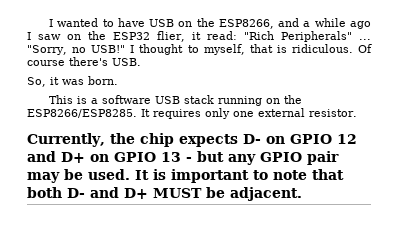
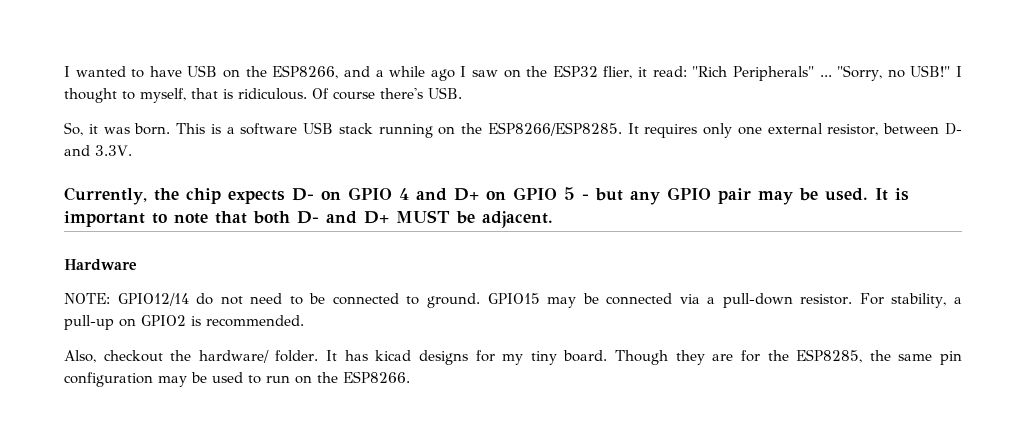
- So, it was born.
- This is a software USB stack running on the ESP8266/ESP8285.
+ So, it was born. This is a software USB stack running on the ESP8266/ESP8285.
- It requires only one external resistor.
+ It requires only one external resistor, between D- and 3.3V.
- Currently, the chip expects D- on GPIO 12 and D+ on GPIO 13 - but any GPIO pair may be used.
+ Currently, the chip expects D- on GPIO 4 and D+ on GPIO 5 - but any GPIO pair may be used.
+ Hardware
+ NOTE: GPIO12/14 do not need to be connected to ground. GPIO15 may be connected via a pull-down resistor. For stability, a pull-up on GPIO2 is recommended.
+ Also, checkout the hardware/ folder. It has kicad designs for my tiny board. Though they are for the ESP8285, the same pin configuration may be used to run on the ESP8266.

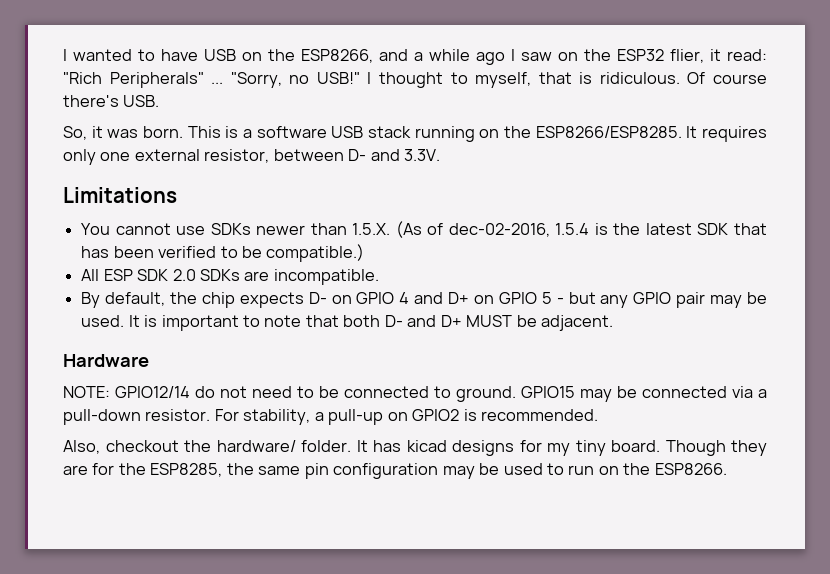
- Currently, the chip expects D- on GPIO 4 and D+ on GPIO 5 - but any GPIO pair may be used.
+ Limitations
+ You cannot use SDKs newer than 1.5.X. (As of dec-02-2016, 1.5.4 is the latest SDK that has been verified to be compatible.)
+ All ESP SDK 2.0 SDKs are incompatible.
+ By default, the chip expects D- on GPIO 4 and D+ on GPIO 5 - but any GPIO pair may be used.

